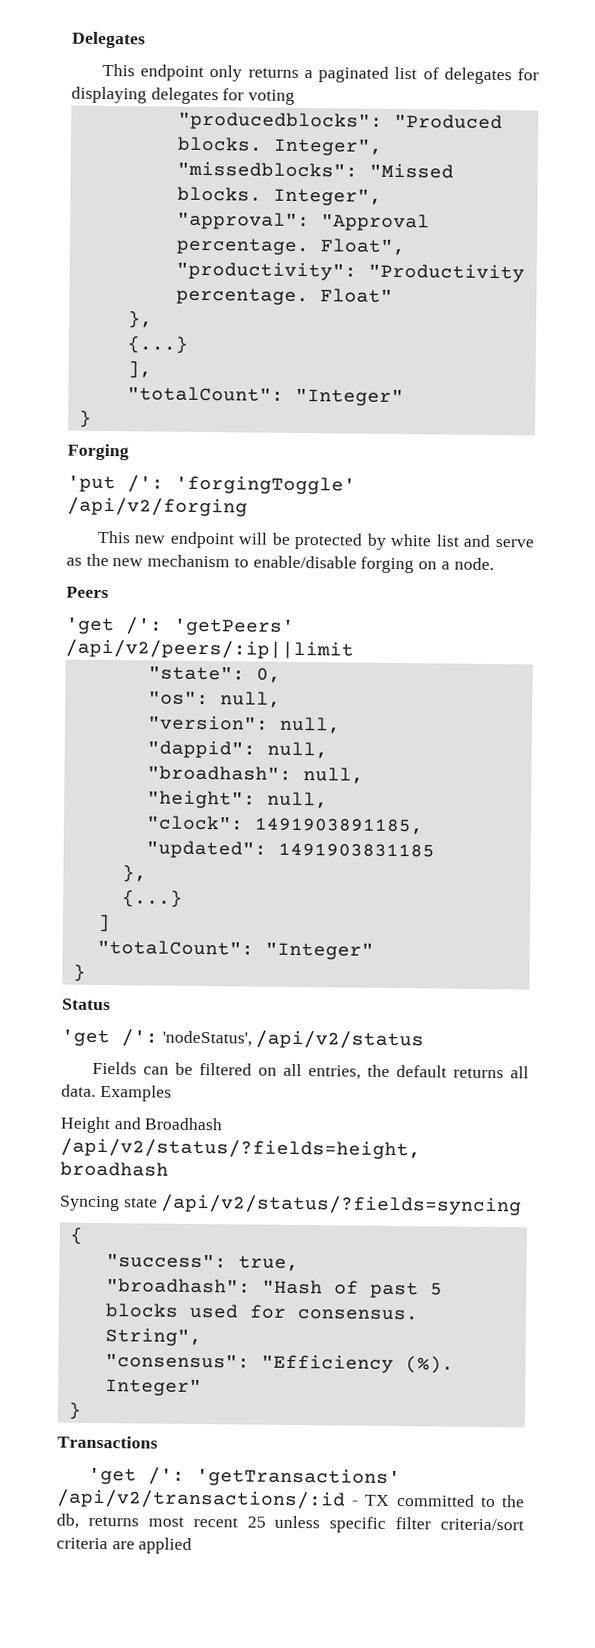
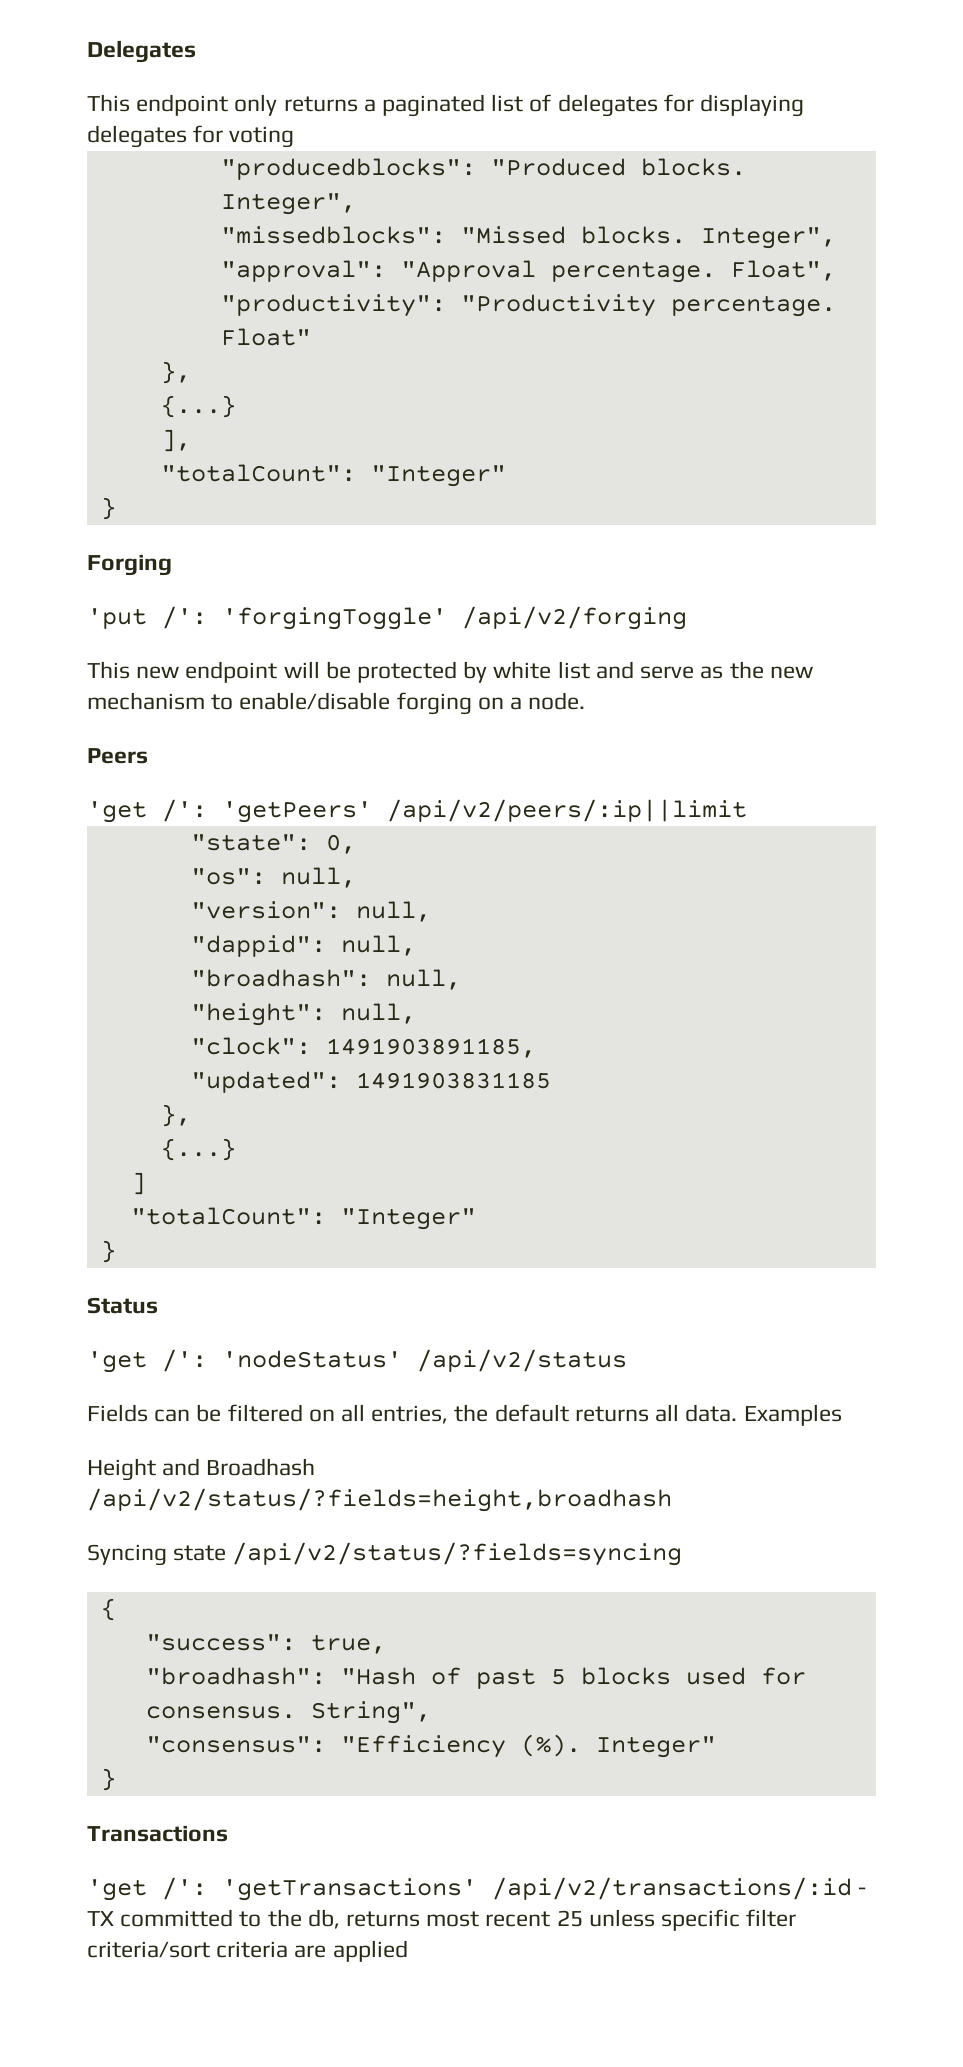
- 'get /': 'nodeStatus', /api/v2/status
+ 'get /': 'nodeStatus' /api/v2/status

